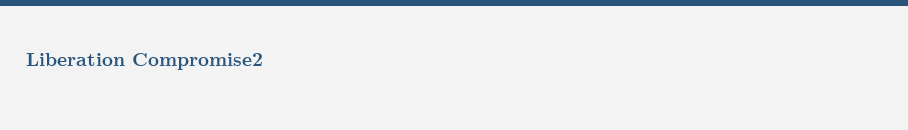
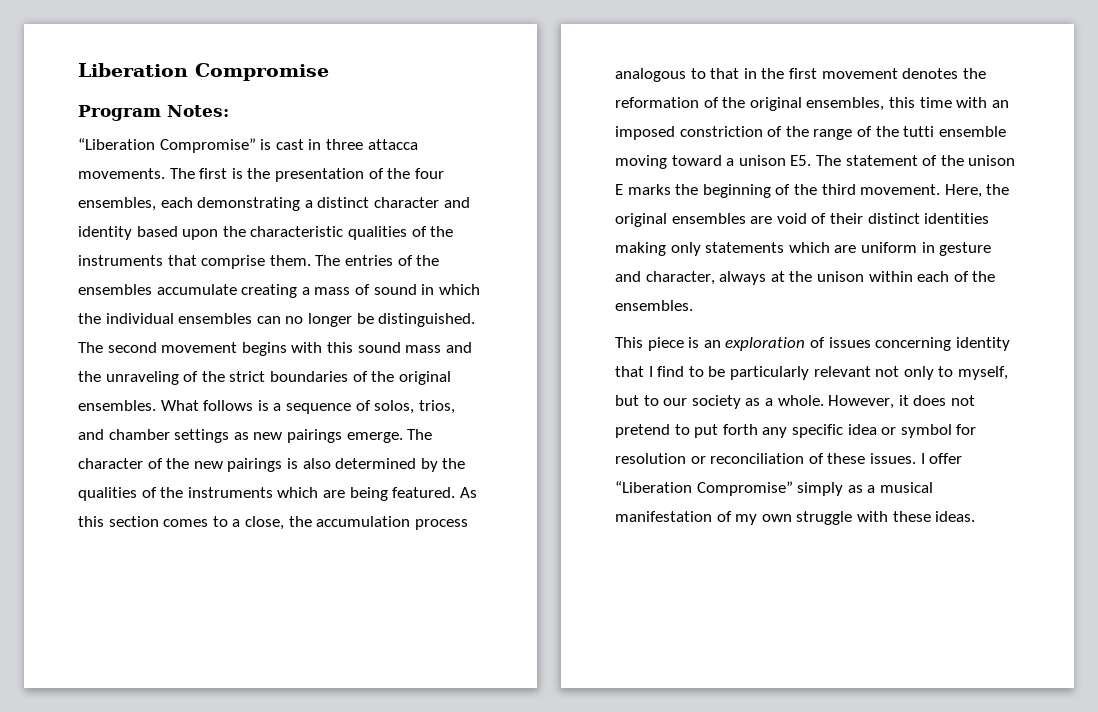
- Liberation Compromise2
+ Liberation Compromise
+ Program Notes:
+ “Liberation Compromise” is cast in three attacca movements. The first is the presentation of the four ensembles, each demonstrating a distinct character and identity based upon the characteristic qualities of the instruments that comprise them. The entries of the ensembles accumulate creating a mass of sound in which the individual ensembles can no longer be distinguished. The second movement begins with this sound mass and the unraveling of the strict boundaries of the original ensembles. What follows is a sequence of solos, trios, and chamber settings as new pairings emerge. The character of the new pairings is also determined by the qualities of the instruments which are being featured. As this section comes to a close, the accumulation process analogous to that in the first movement denotes the reformation of the original ensembles, this time with an imposed constriction of the range of the tutti ensemble moving toward a unison E5. The statement of the unison E marks the beginning of the third movement. Here, the original ensembles are void of their distinct identities making only statements which are uniform in gesture and character, always at the unison within each of the ensembles.
+ This piece is an exploration of issues concerning identity that I find to be particularly relevant not only to myself, but to our society as a whole. However, it does not pretend to put forth any specific idea or symbol for resolution or reconciliation of these issues. I offer “Liberation Compromise” simply as a musical manifestation of my own struggle with these ideas.

